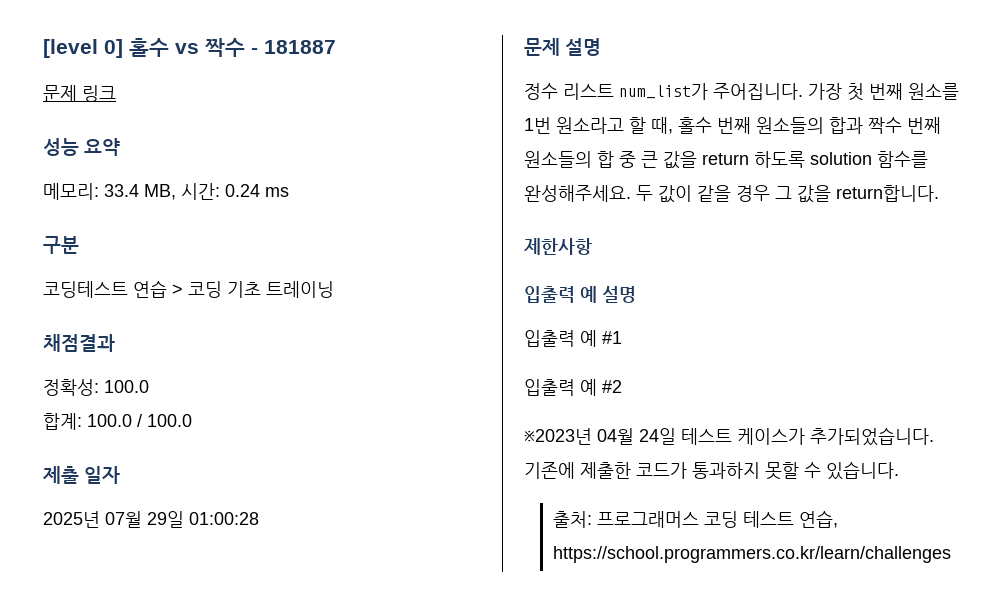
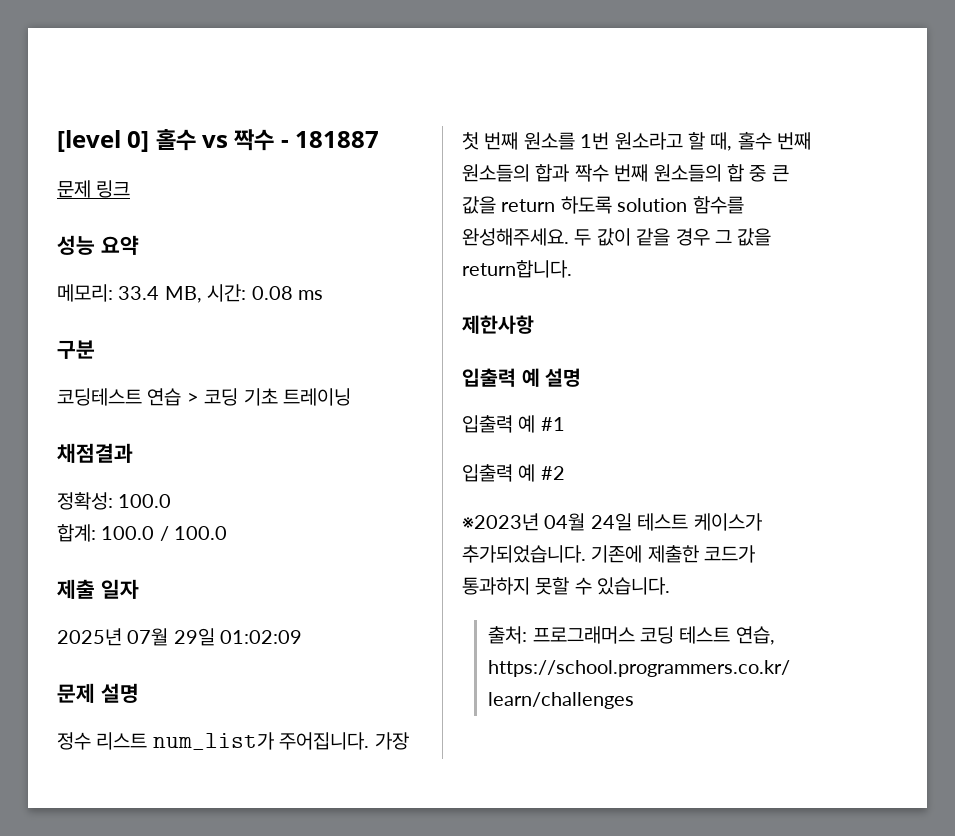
- 메모리: 33.4 MB, 시간: 0.24 ms
+ 메모리: 33.4 MB, 시간: 0.08 ms
- 2025년 07월 29일 01:00:28
+ 2025년 07월 29일 01:02:09

